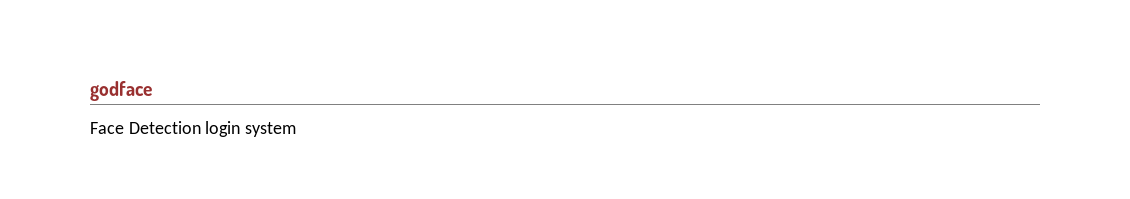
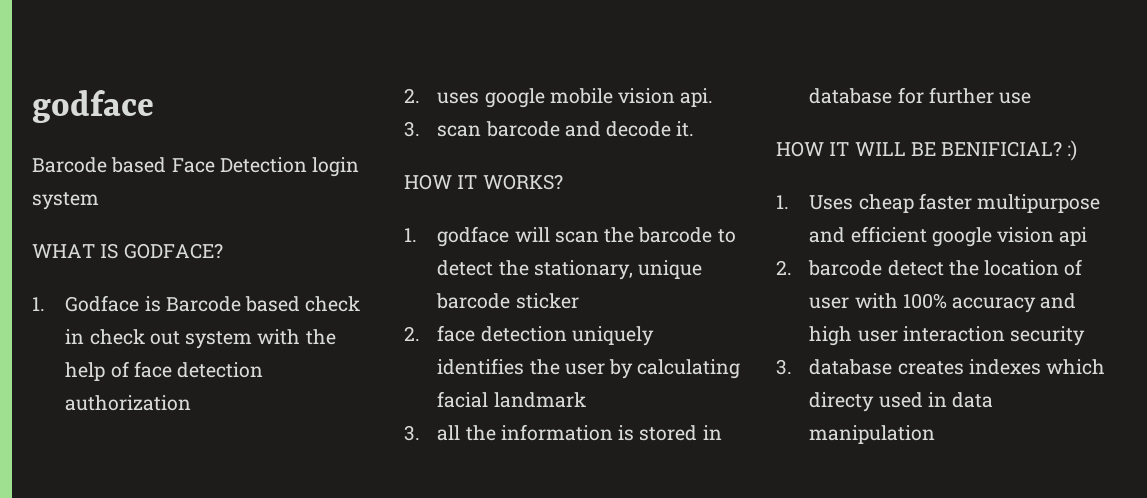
- Face Detection login system
+ Barcode based Face Detection login system
+ WHAT IS GODFACE?
+ 1. Godface is Barcode based check in check out system with the help of face detection authorization
+ 2. uses google mobile vision api.
+ 3. scan barcode and decode it.
+ HOW IT WORKS?
+ 1. godface will scan the barcode to detect the stationary, unique barcode sticker
+ 2. face detection uniquely identifies the user by calculating facial landmark
+ 3. all the information is stored in database for further use
+ HOW IT WILL BE BENIFICIAL? :)
+ 1. Uses cheap faster multipurpose and efficient google vision api
+ 2. barcode detect the location of user with 100% accuracy and high user interaction security
+ 3. database creates indexes which directy used in data manipulation

